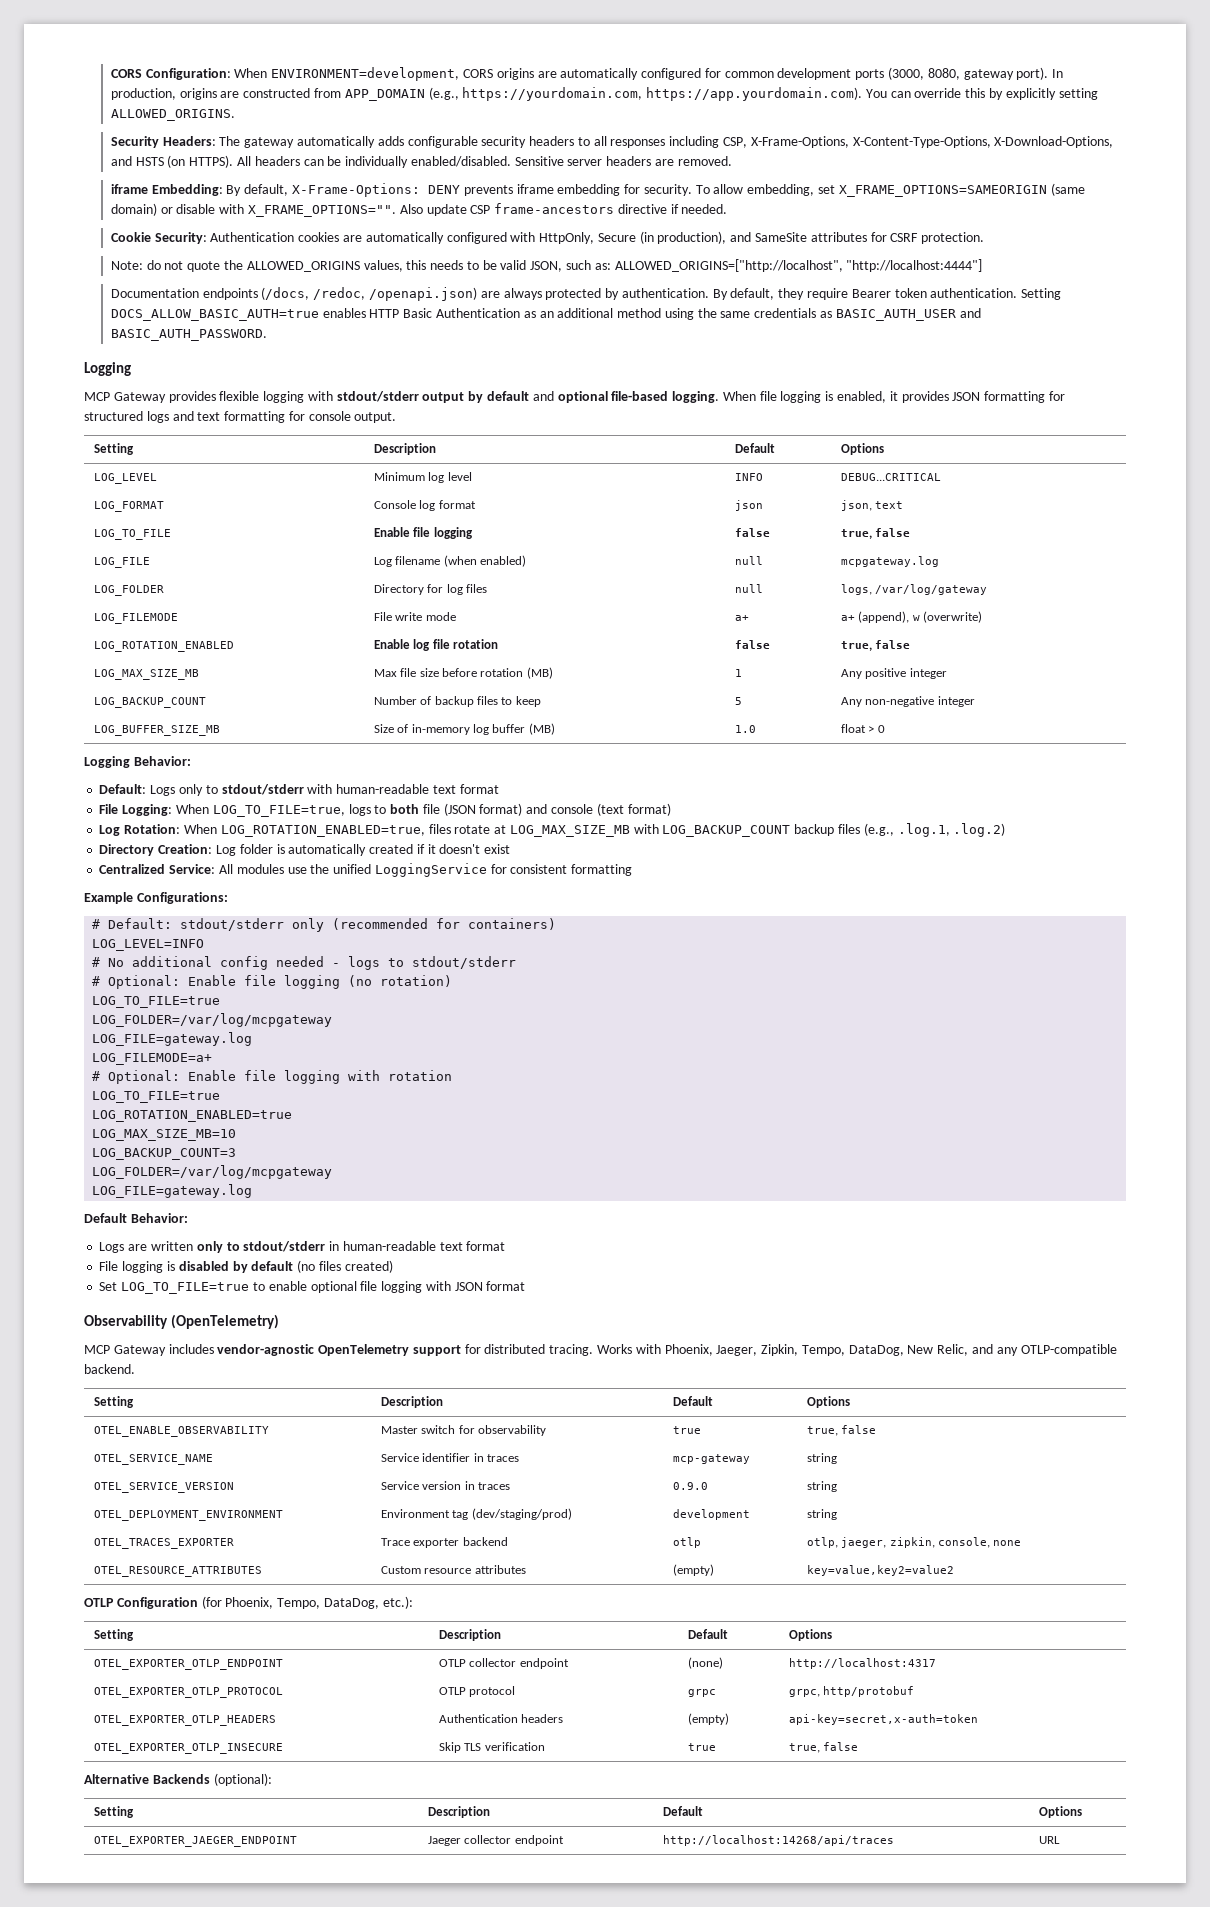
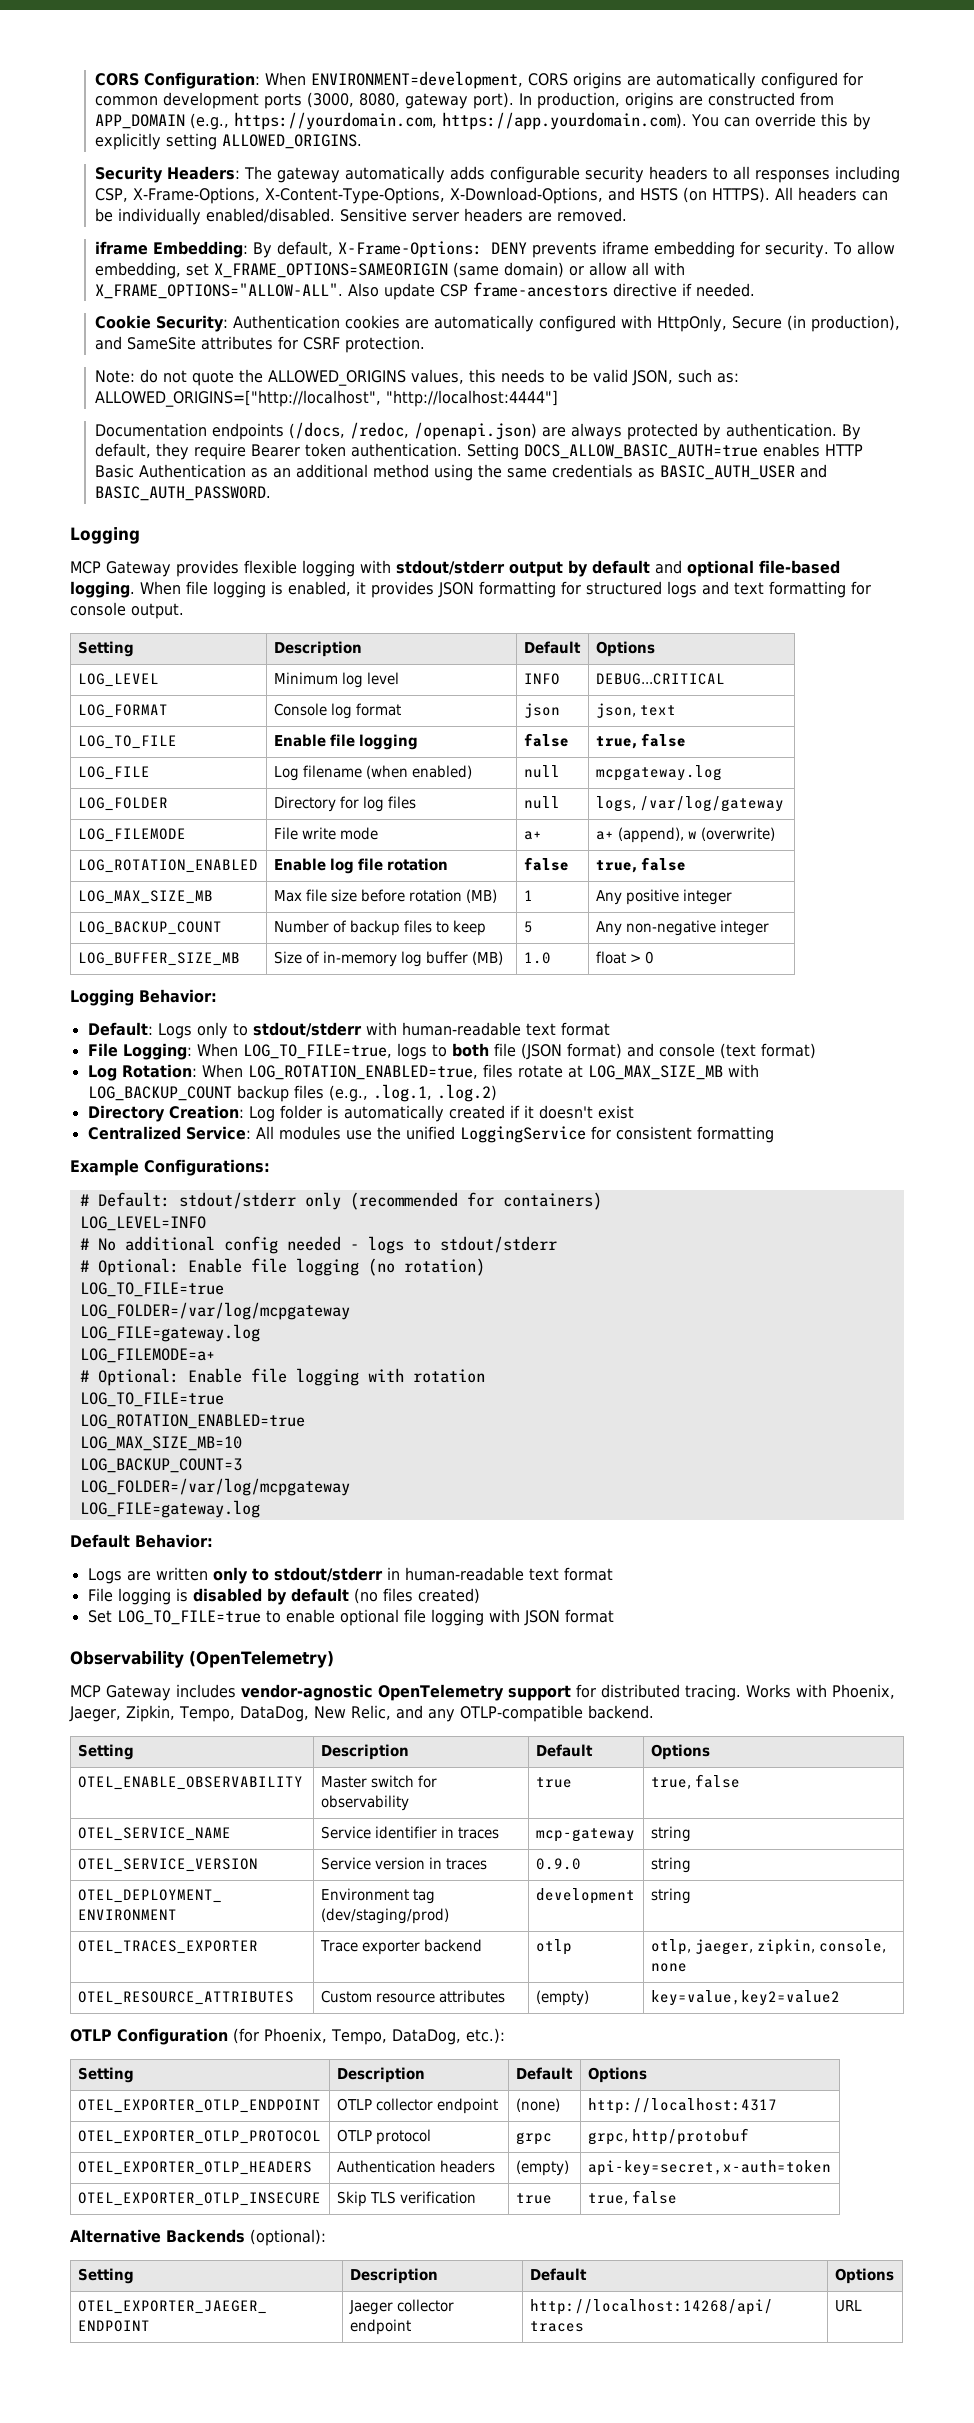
- To allow embedding, set X_FRAME_OPTIONS=SAMEORIGIN (same domain) or disable with X_FRAME_OPTIONS="".
+ To allow embedding, set X_FRAME_OPTIONS=SAMEORIGIN (same domain) or allow all with X_FRAME_OPTIONS="ALLOW-ALL".

